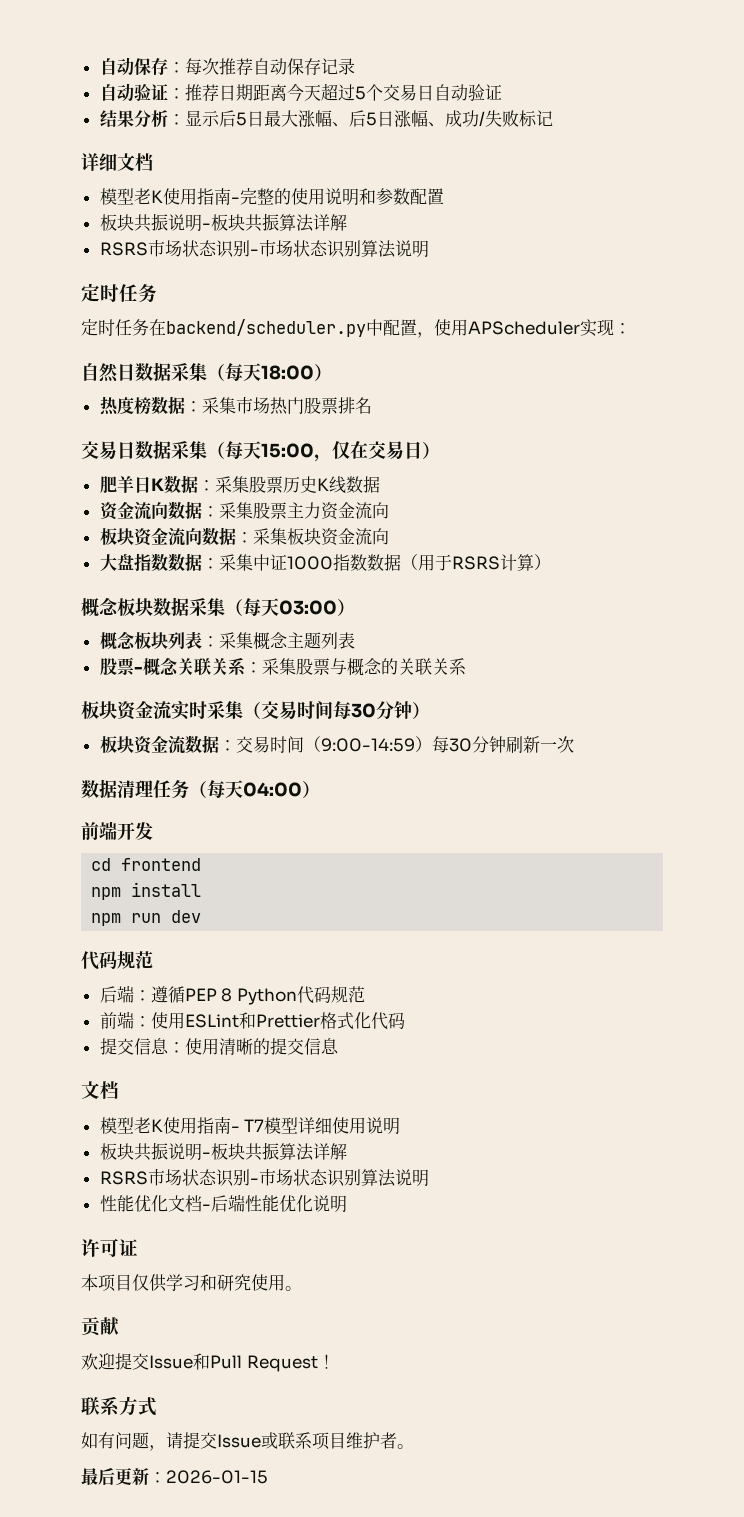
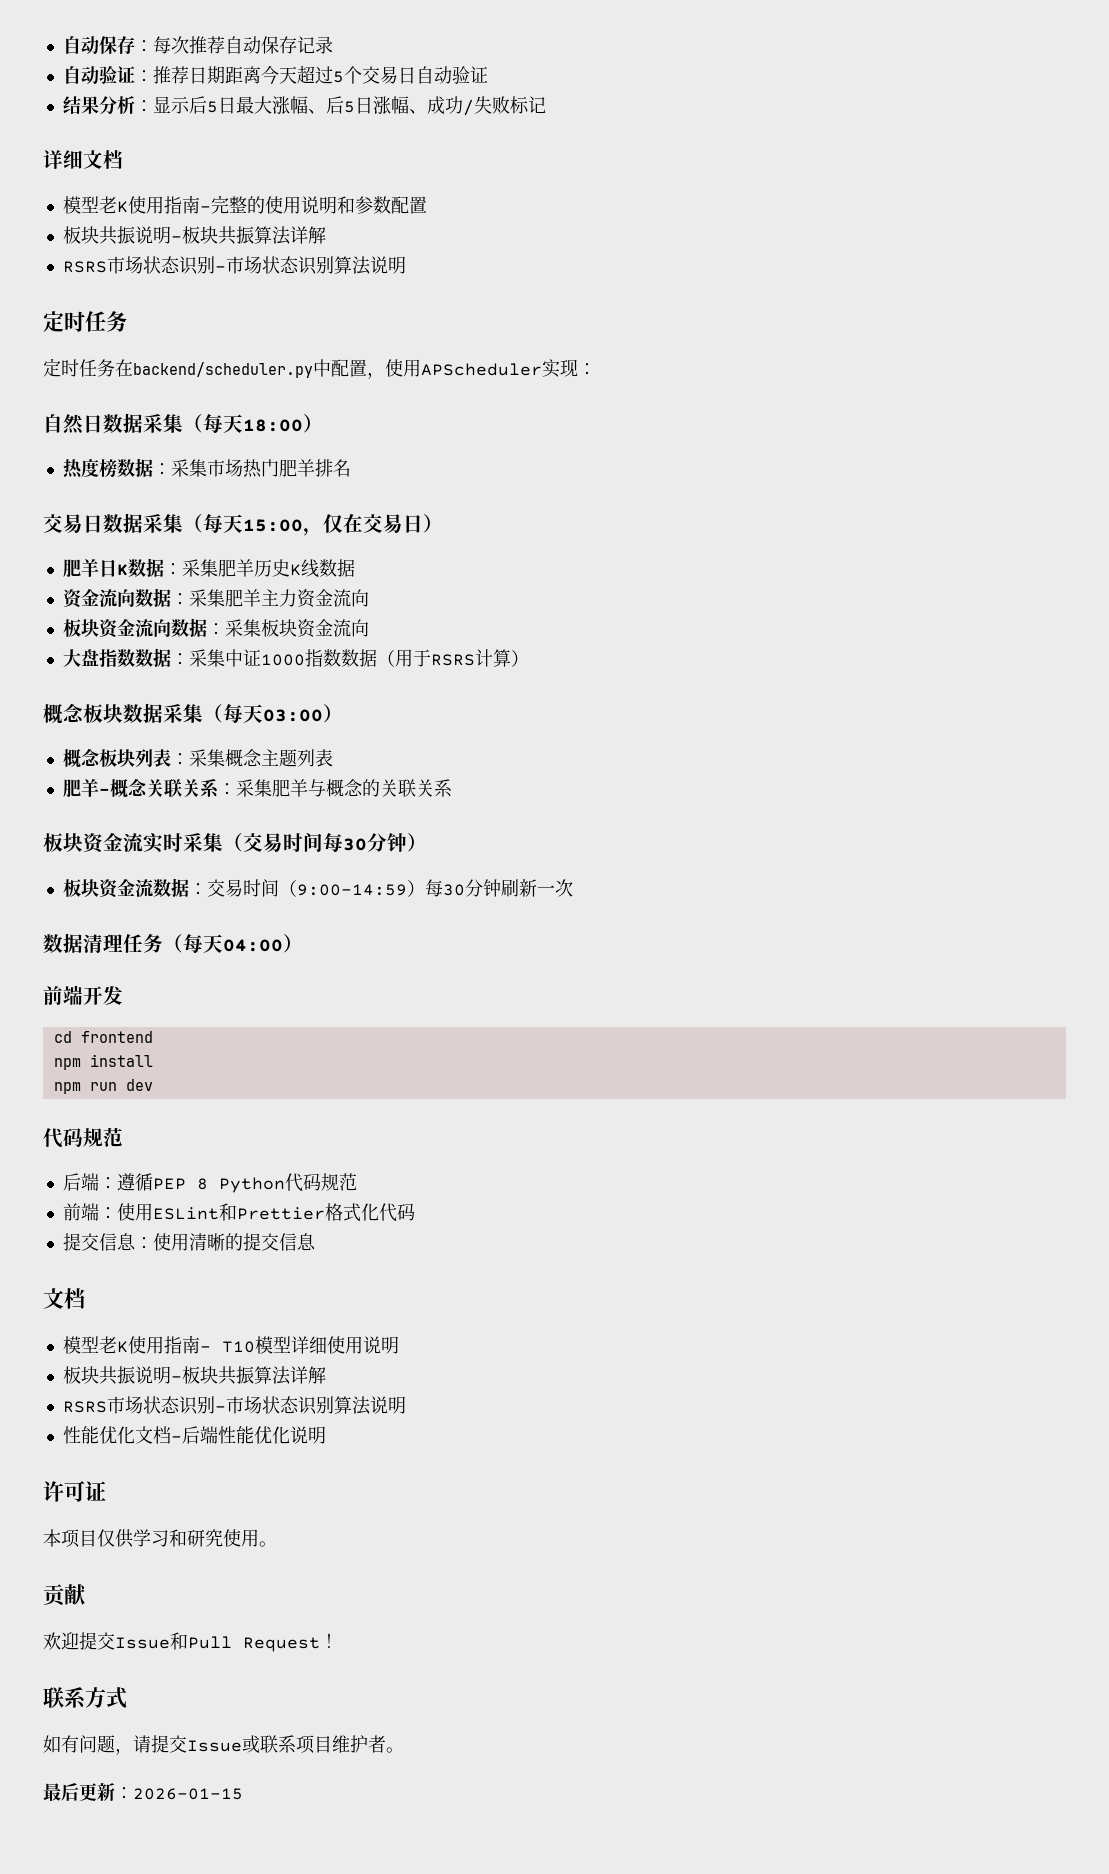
- 热度榜数据：采集市场热门股票排名
+ 热度榜数据：采集市场热门肥羊排名
- 肥羊日K数据：采集股票历史K线数据
+ 肥羊日K数据：采集肥羊历史K线数据
- 资金流向数据：采集股票主力资金流向
+ 资金流向数据：采集肥羊主力资金流向
- 股票-概念关联关系：采集股票与概念的关联关系
+ 肥羊-概念关联关系：采集肥羊与概念的关联关系
- 模型老K使用指南- T7模型详细使用说明
+ 模型老K使用指南- T10模型详细使用说明

